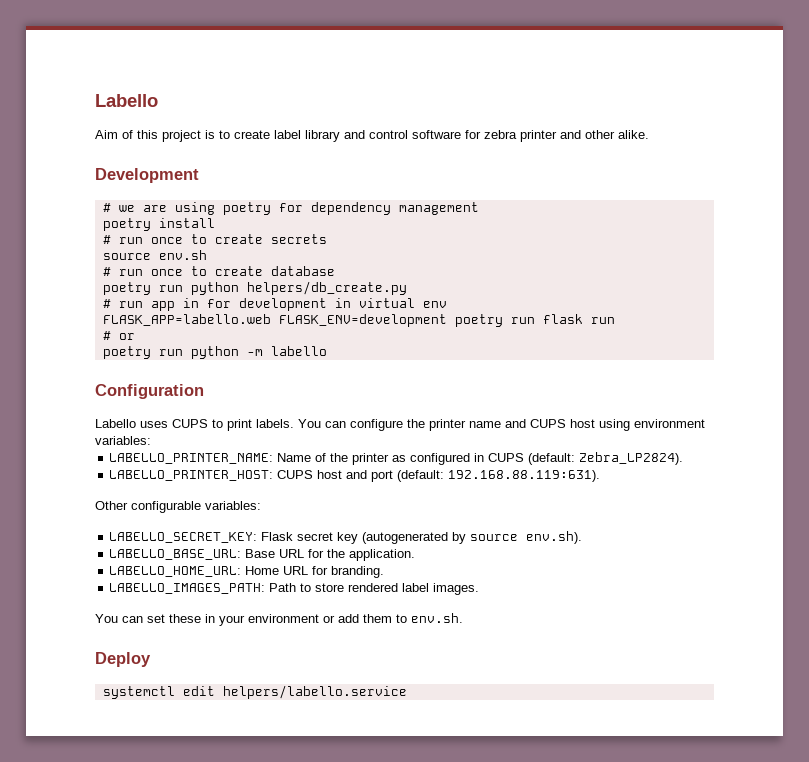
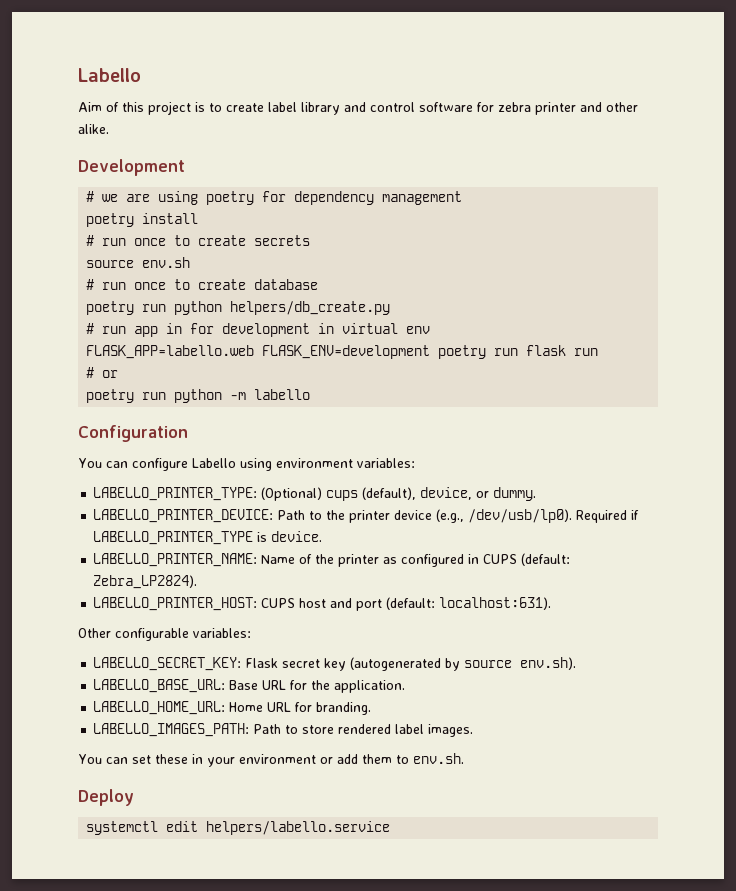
- Labello uses CUPS to print labels. You can configure the printer name and CUPS host using environment variables:
+ You can configure Labello using environment variables:
+ LABELLO_PRINTER_TYPE: (Optional) cups (default), device, or dummy.
+ LABELLO_PRINTER_DEVICE: Path to the printer device (e.g., /dev/usb/lp0). Required if LABELLO_PRINTER_TYPE is device.
- LABELLO_PRINTER_HOST: CUPS host and port (default: 192.168.88.119:631).
+ LABELLO_PRINTER_HOST: CUPS host and port (default: localhost:631).

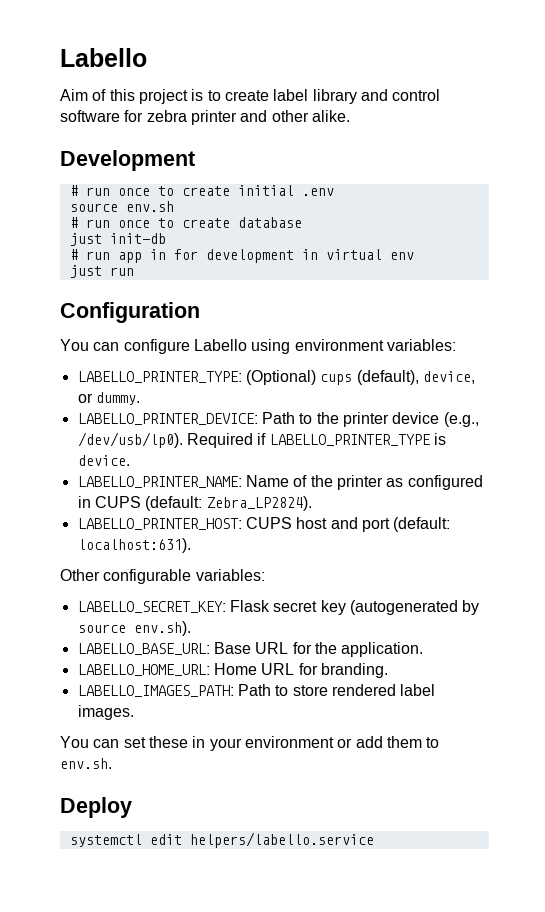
- # we are using poetry for dependency management
- poetry install
- # run once to create secrets
+ # run once to create initial .env
- poetry run python helpers/db_create.py
+ just init-db
- FLASK_APP=labello.web FLASK_ENV=development poetry run flask run
- # or
- poetry run python -m labello
+ just run

